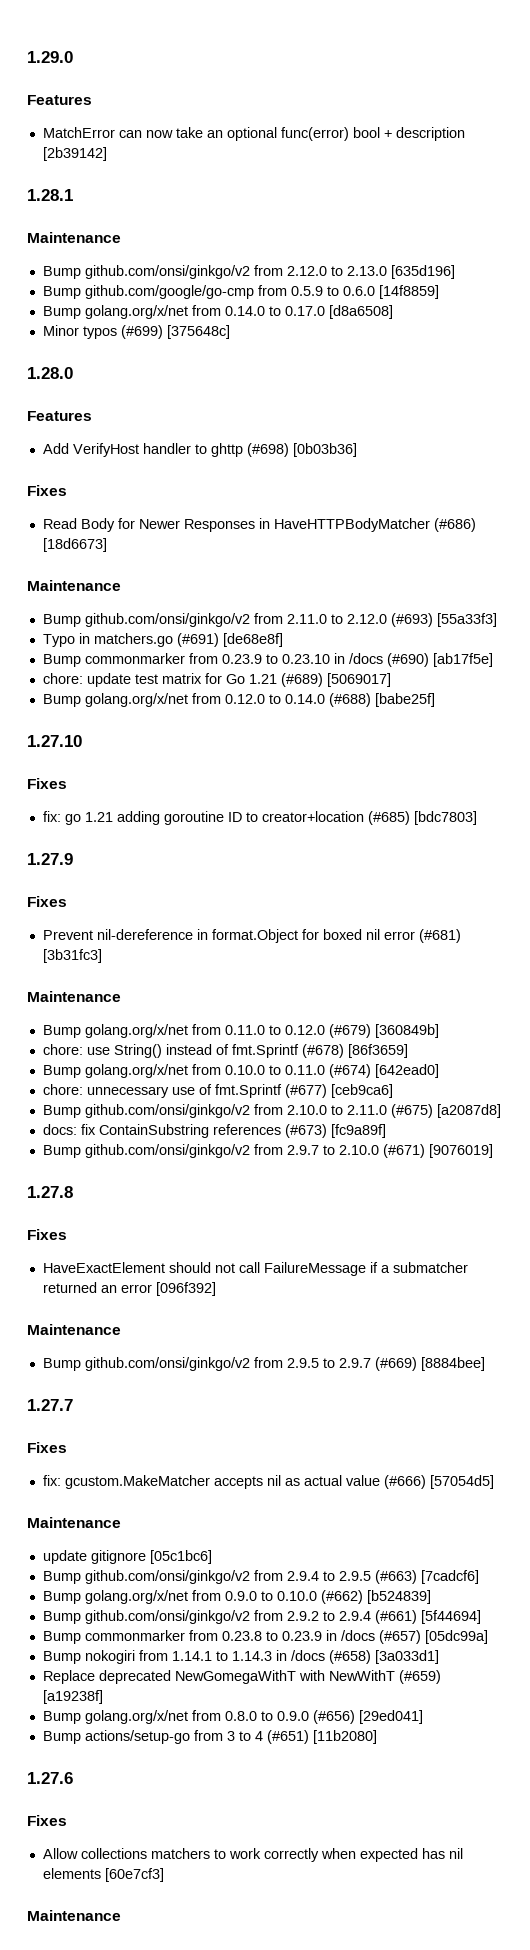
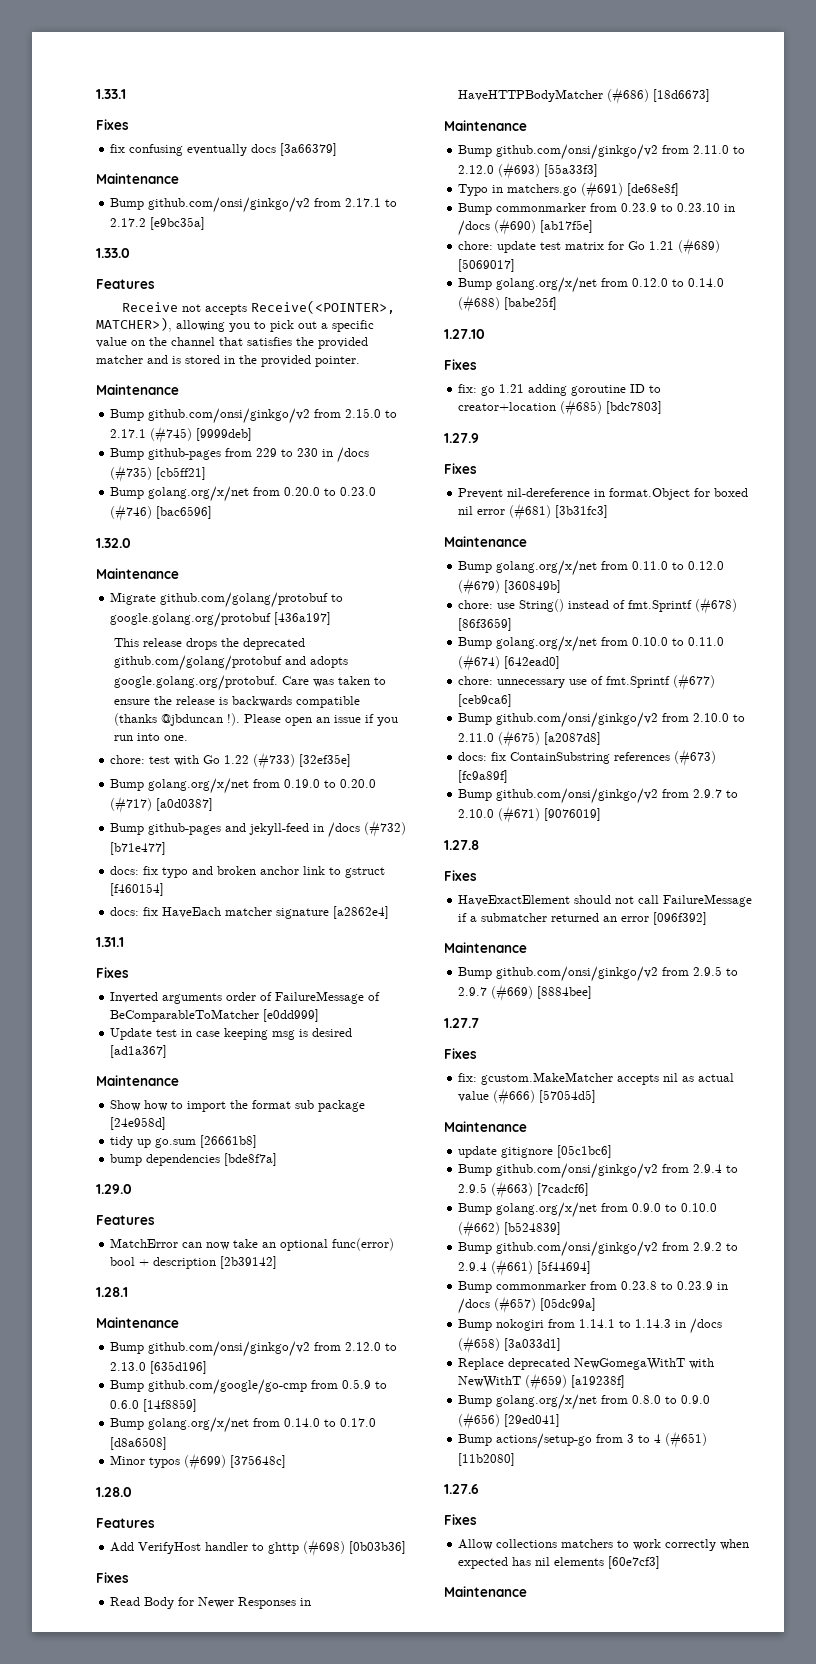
+ 1.33.1
+ Fixes
+ fix confusing eventually docs [3a66379]
+ Maintenance
+ Bump github.com/onsi/ginkgo/v2 from 2.17.1 to 2.17.2 [e9bc35a]
+ 1.33.0
+ Features
+ Receive not accepts Receive(<POINTER>, MATCHER>), allowing you to pick out a specific value on the channel that satisfies the provided matcher and is stored in the provided pointer.
+ Maintenance
+ Bump github.com/onsi/ginkgo/v2 from 2.15.0 to 2.17.1 (#745) [9999deb]
+ Bump github-pages from 229 to 230 in /docs (#735) [cb5ff21]
+ Bump golang.org/x/net from 0.20.0 to 0.23.0 (#746) [bac6596]
+ 1.32.0
+ Maintenance
+ Migrate github.com/golang/protobuf to google.golang.org/protobuf [436a197]
+ This release drops the deprecated github.com/golang/protobuf and adopts google.golang.org/protobuf. Care was taken to ensure the release is backwards compatible (thanks @jbduncan !). Please open an issue if you run into one.
+ chore: test with Go 1.22 (#733) [32ef35e]
+ Bump golang.org/x/net from 0.19.0 to 0.20.0 (#717) [a0d0387]
+ Bump github-pages and jekyll-feed in /docs (#732) [b71e477]
+ docs: fix typo and broken anchor link to gstruct [f460154]
+ docs: fix HaveEach matcher signature [a2862e4]
+ 1.31.1
+ Fixes
+ Inverted arguments order of FailureMessage of BeComparableToMatcher [e0dd999]
+ Update test in case keeping msg is desired [ad1a367]
+ Maintenance
+ Show how to import the format sub package [24e958d]
+ tidy up go.sum [26661b8]
+ bump dependencies [bde8f7a]

